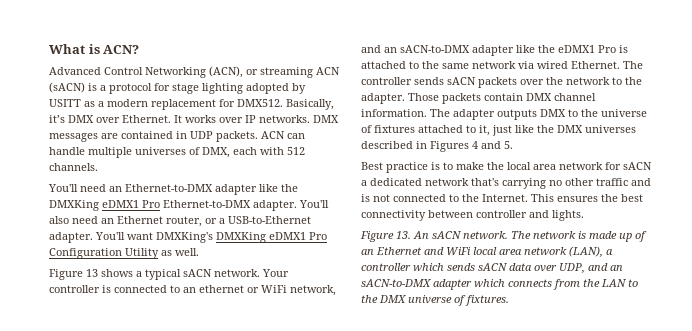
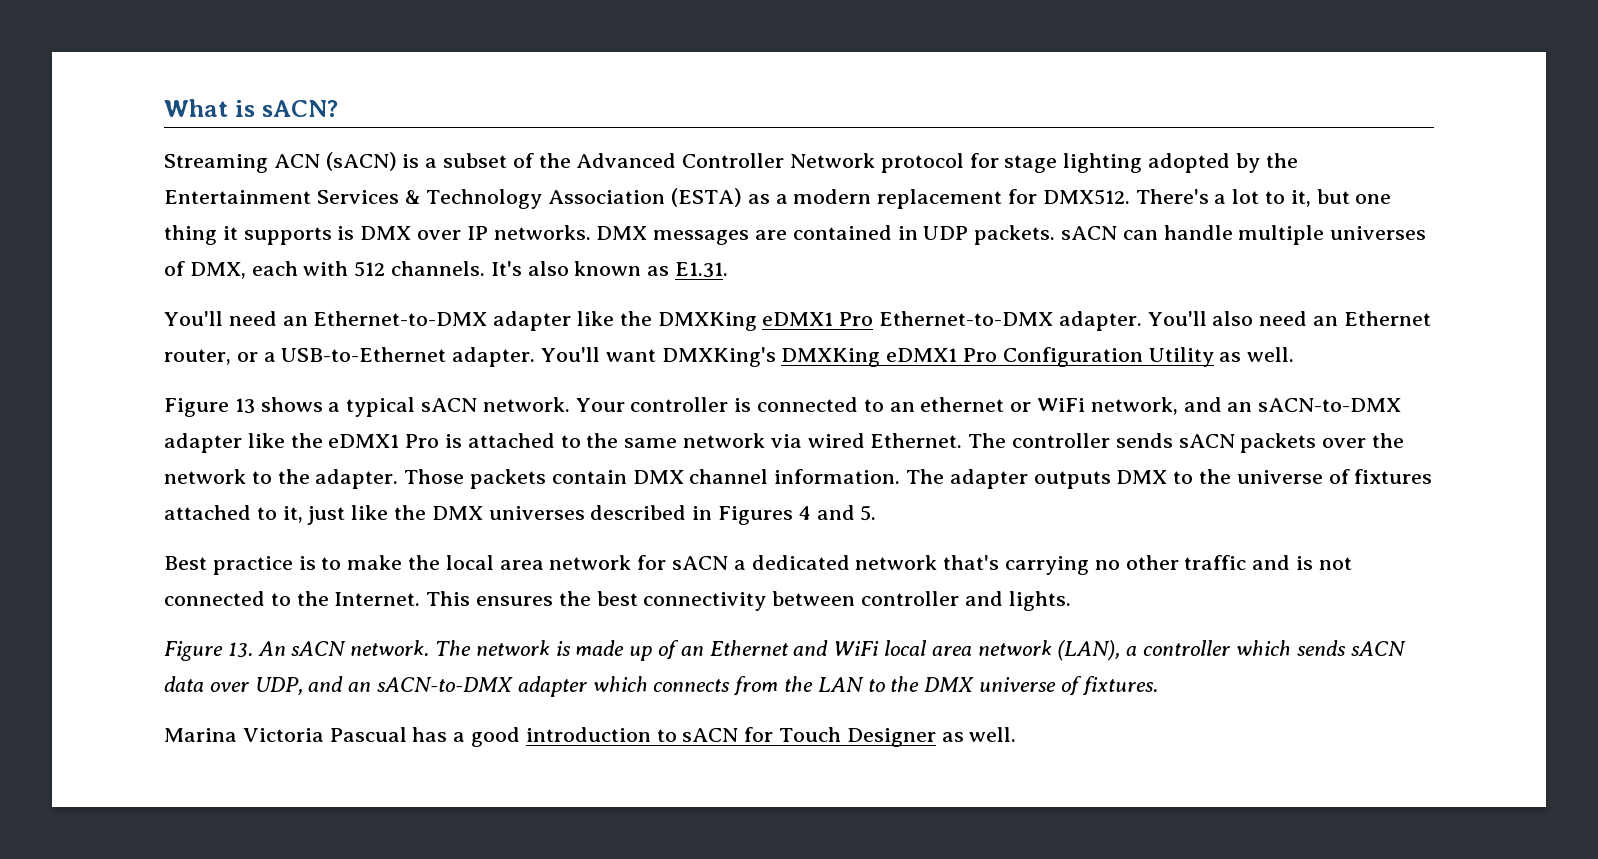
- What is ACN?
- Advanced Control Networking (ACN), or streaming ACN (sACN) is a protocol for stage lighting adopted by USITT as a modern replacement for DMX512.
+ What is sACN?
+ Streaming ACN (sACN) is a subset of the Advanced Controller Network protocol for stage lighting adopted by the Entertainment Services & Technology Association (ESTA) as a modern replacement for DMX512.
- Basically, it’s DMX over Ethernet. It works over IP networks.
+ There's a lot to it, but one thing it supports is DMX over IP networks.
- DMX messages are contained in UDP packets. ACN can handle multiple universes of DMX, each with 512 channels.
+ DMX messages are contained in UDP packets. sACN can handle multiple universes of DMX, each with 512 channels. It's also known as E1.31.
+ Marina Victoria Pascual has a good introduction to sACN for Touch Designer as well.

